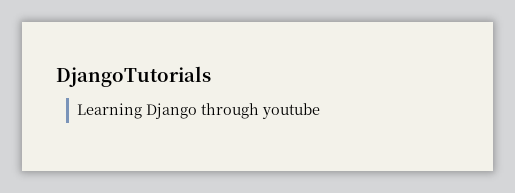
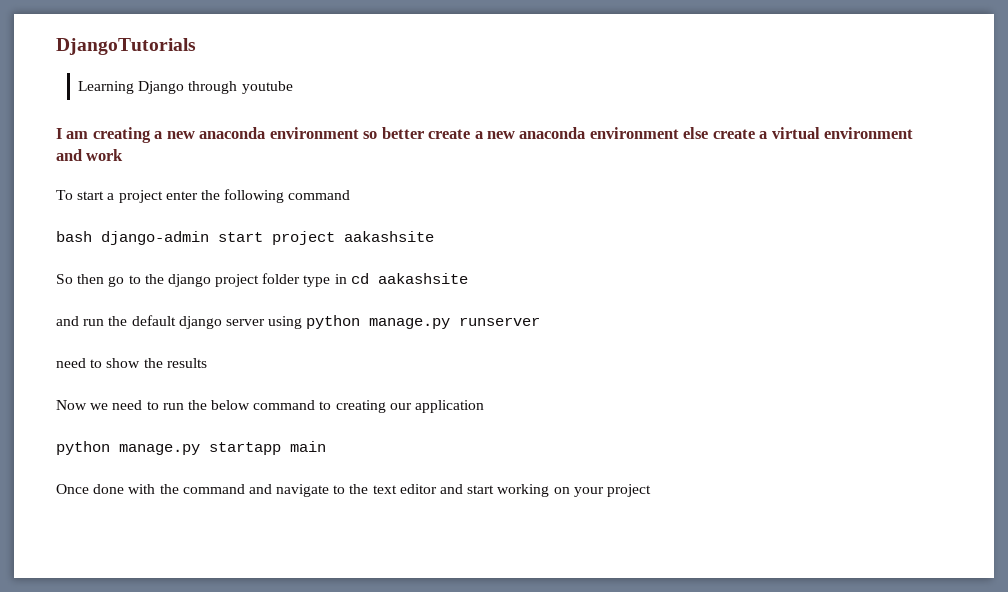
+ I am creating a new anaconda environment so better create a new anaconda environment else create a virtual environment and work
+ To start a project enter the following command
+ bash django-admin start project aakashsite
+ So then go to the django project folder type in cd aakashsite
+ and run the default django server using python manage.py runserver
+ need to show the results
+ Now we need to run the below command to creating our application
+ python manage.py startapp main
+ Once done with the command and navigate to the text editor and start working on your project

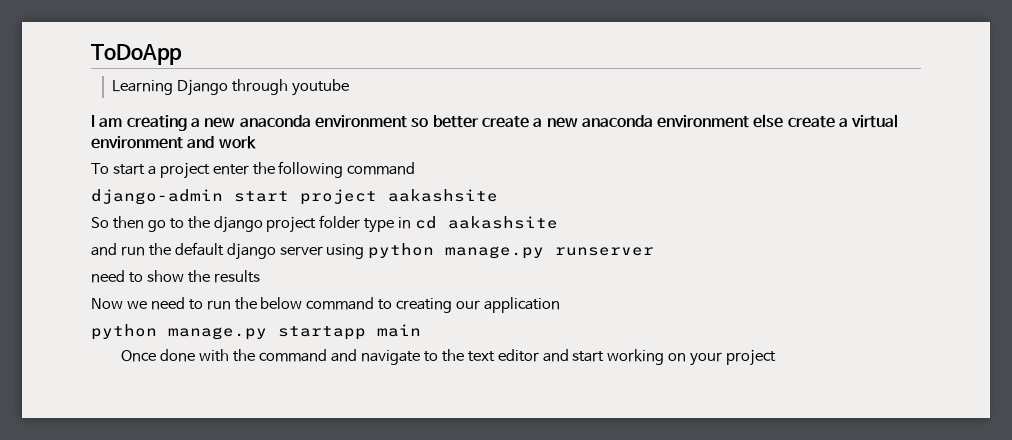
- DjangoTutorials
+ ToDoApp
- bash django-admin start project aakashsite
+ django-admin start project aakashsite

